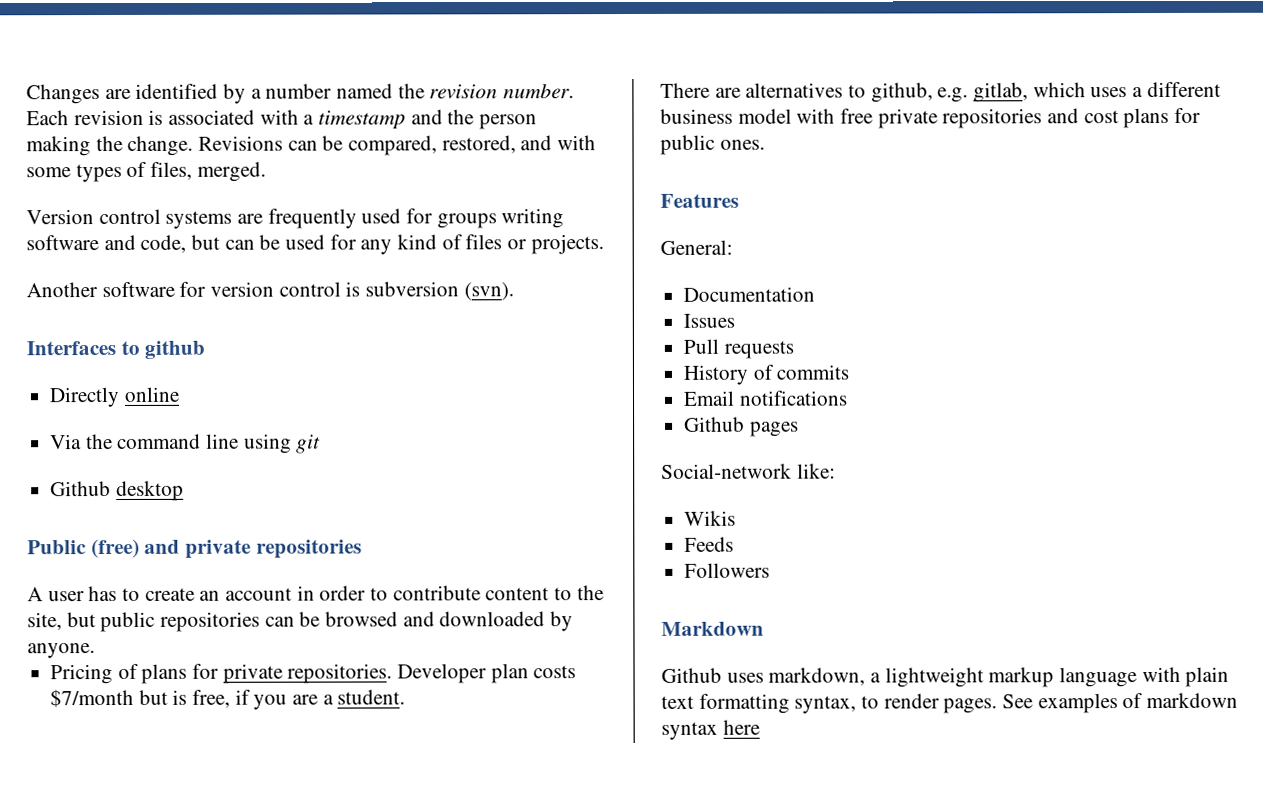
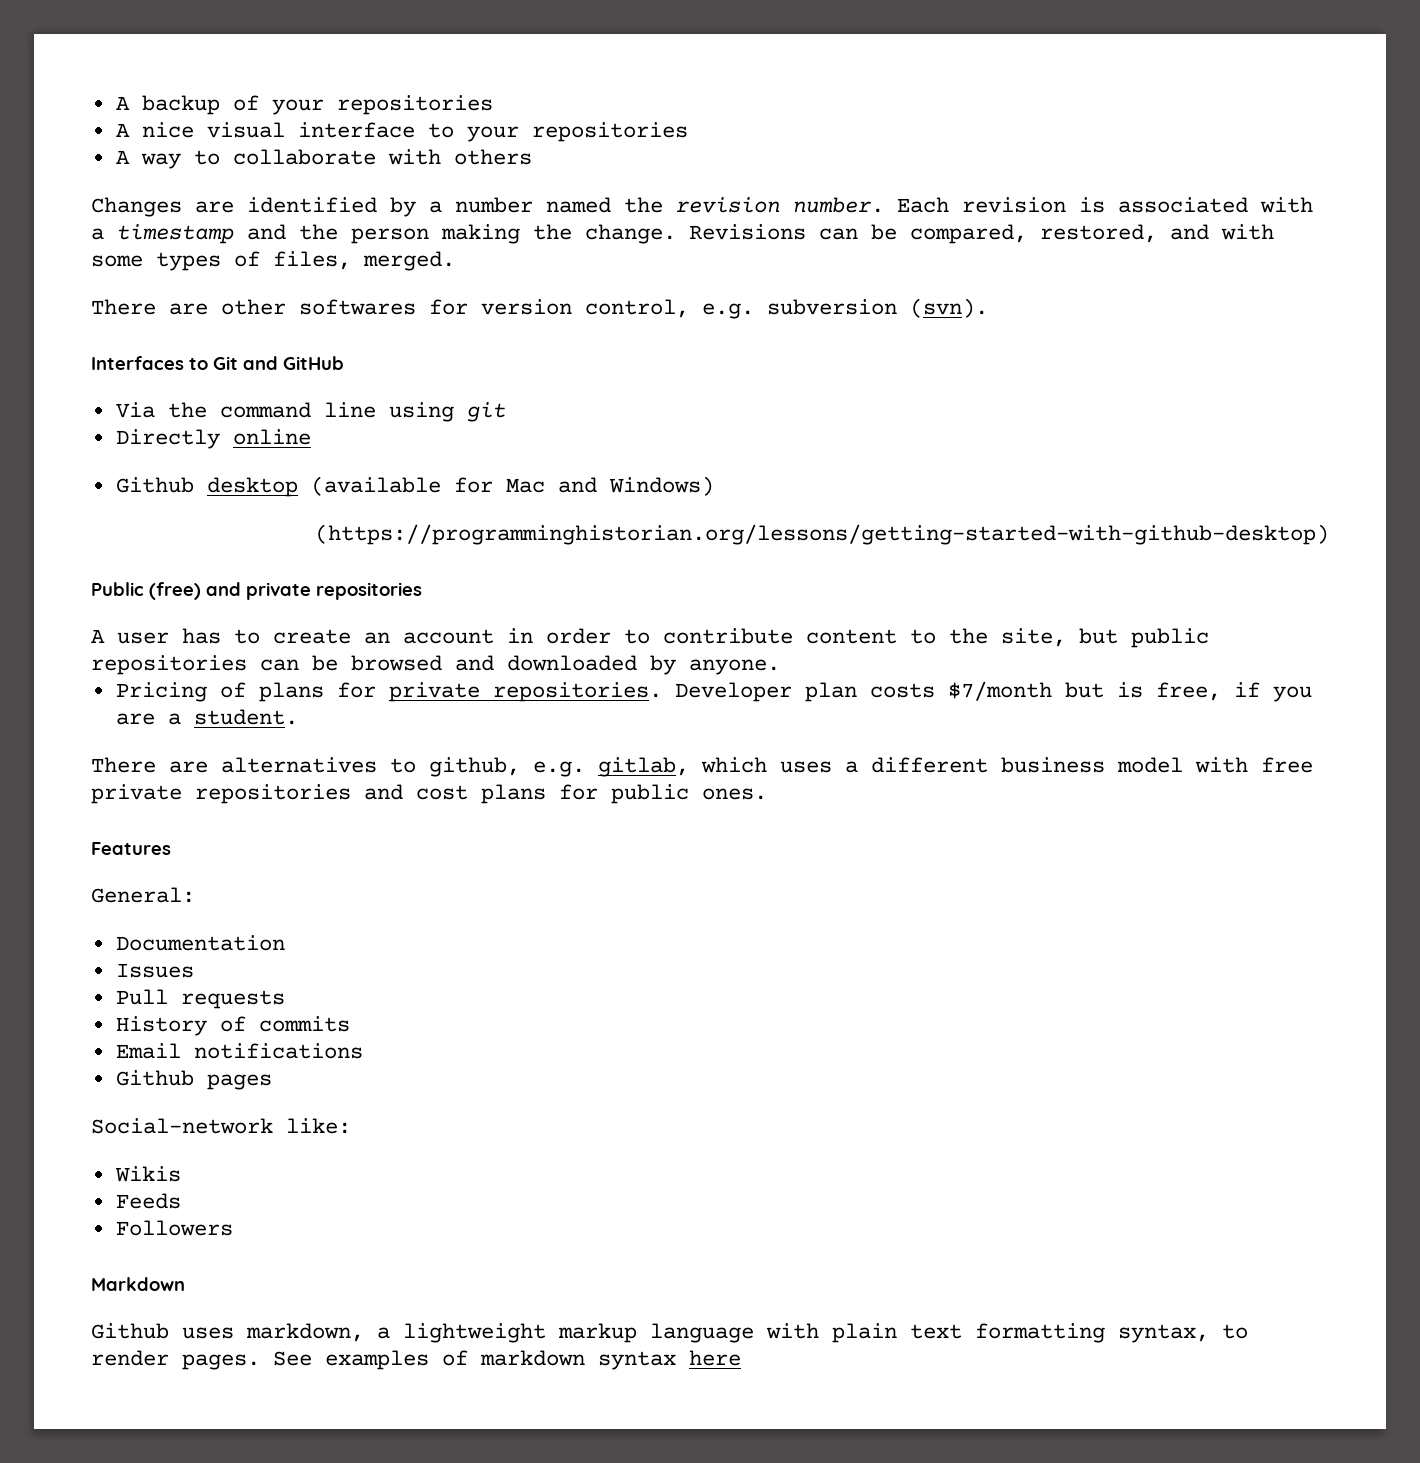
+ A backup of your repositories
+ A nice visual interface to your repositories
+ A way to collaborate with others
- Version control systems are frequently used for groups writing software and code, but can be used for any kind of files or projects.
- Another software for version control is subversion (svn).
+ There are other softwares for version control, e.g. subversion (svn).
- Interfaces to github
- Directly online
+ Interfaces to Git and GitHub
+ Directly online
- Github desktop
+ Github desktop (available for Mac and Windows)
+ (https://programminghistorian.org/lessons/getting-started-with-github-desktop)

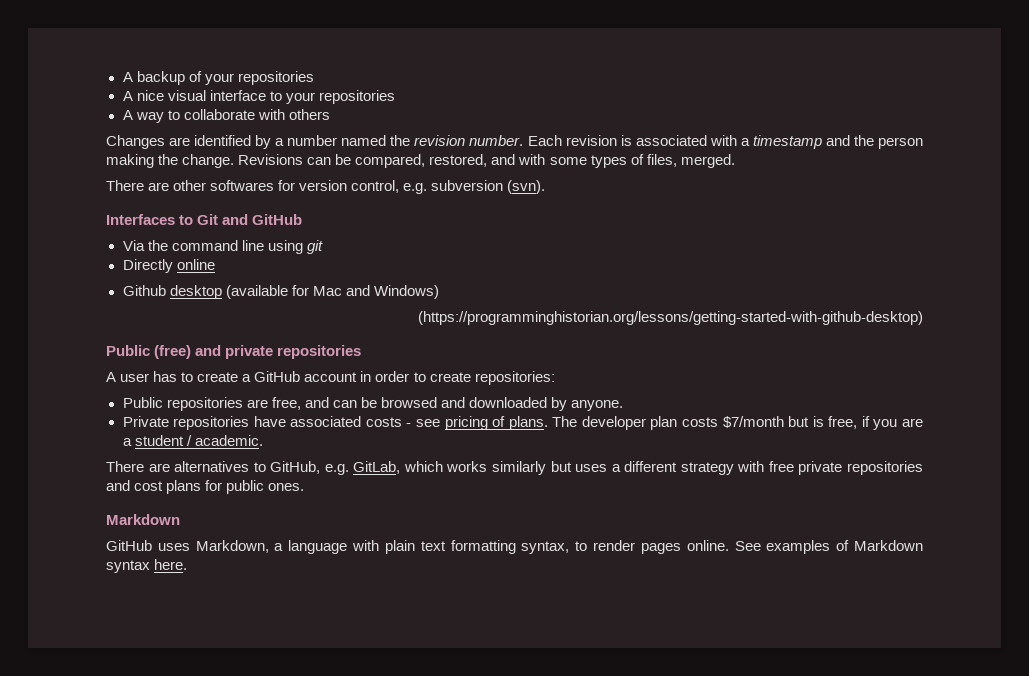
- A user has to create an account in order to contribute content to the site, but public repositories can be browsed and downloaded by anyone.
+ A user has to create a GitHub account in order to create repositories:
+ Public repositories are free, and can be browsed and downloaded by anyone.
- Pricing of plans for private repositories. Developer plan costs $7/month but is free, if you are a student.
+ Private repositories have associated costs - see pricing of plans. The developer plan costs $7/month but is free, if you are a student / academic.
- There are alternatives to github, e.g. gitlab, which uses a different business model with free private repositories and cost plans for public ones.
- Features
- General:
- Documentation
- Issues
- Pull requests
- History of commits
- Email notifications
- Github pages
- Social-network like:
- Wikis
- Feeds
- Followers
+ There are alternatives to GitHub, e.g. GitLab, which works similarly but uses a different strategy with free private repositories and cost plans for public ones.
  Markdown
- Github uses markdown, a lightweight markup language with plain text formatting syntax, to render pages.
+ GitHub uses Markdown, a language with plain text formatting syntax, to render pages online.
- See examples of markdown syntax here
+ See examples of Markdown syntax here.

